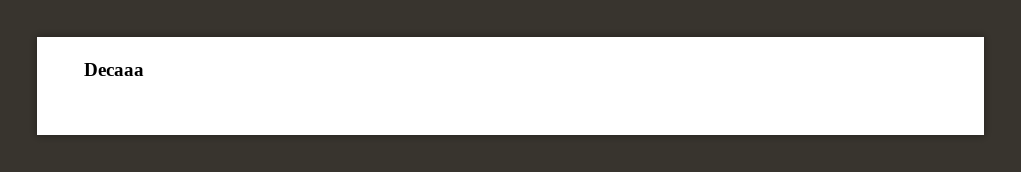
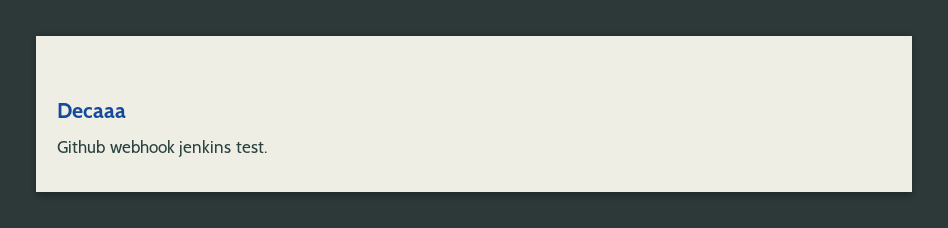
+ Github webhook jenkins test.

